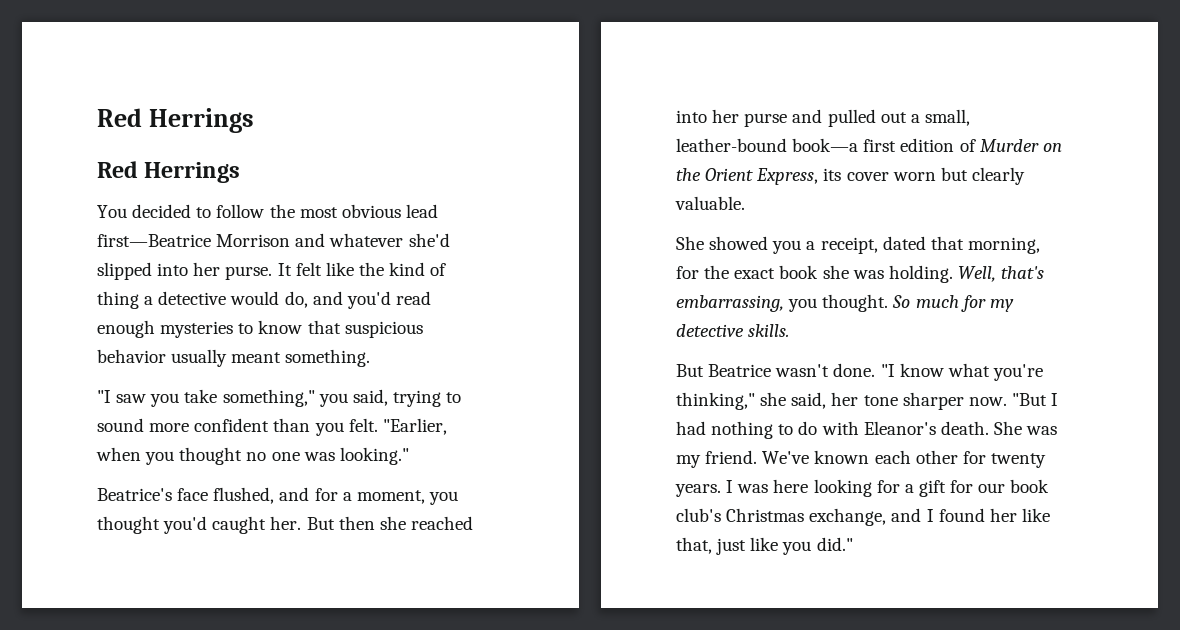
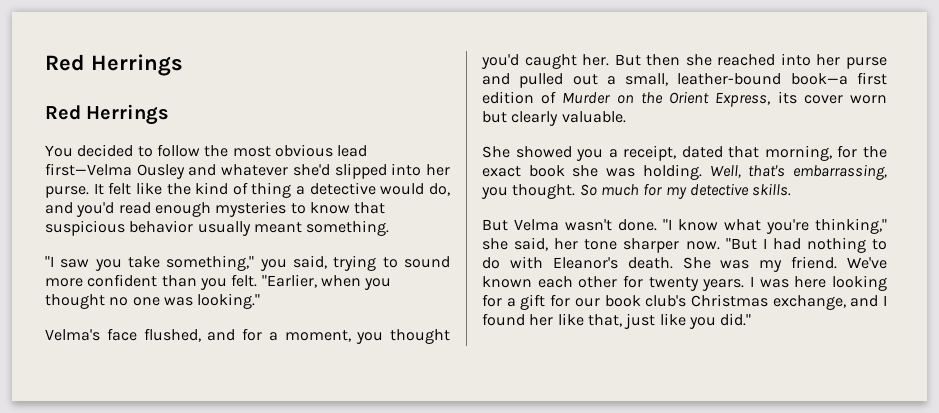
- You decided to follow the most obvious lead first—Beatrice Morrison and whatever she'd slipped into her purse.
+ You decided to follow the most obvious lead first—Velma Ousley and whatever she'd slipped into her purse.
- Beatrice's face flushed, and for a moment, you thought you'd caught her.
+ Velma's face flushed, and for a moment, you thought you'd caught her.
- But Beatrice wasn't done.
+ But Velma wasn't done.

